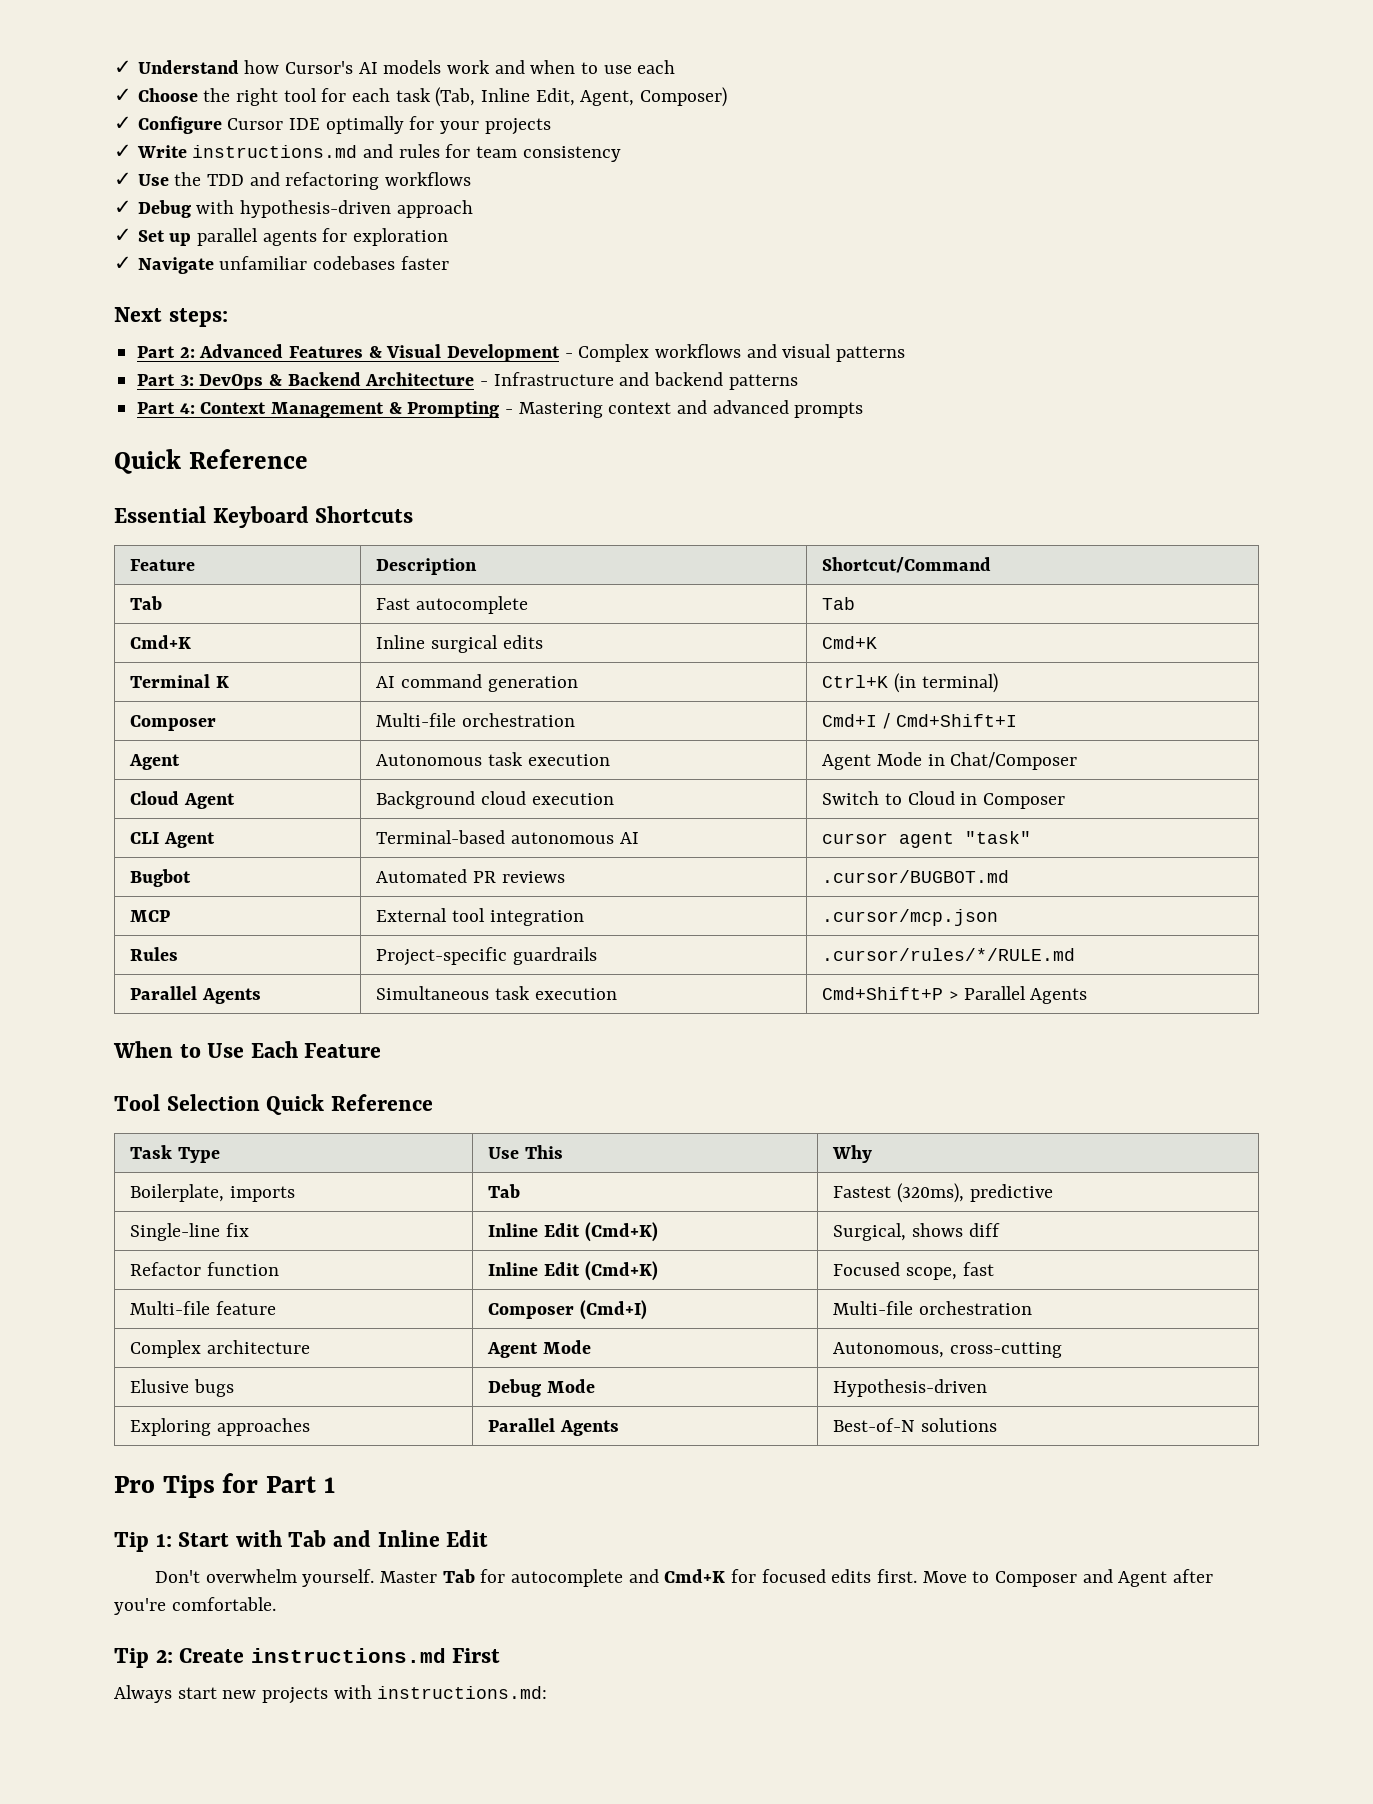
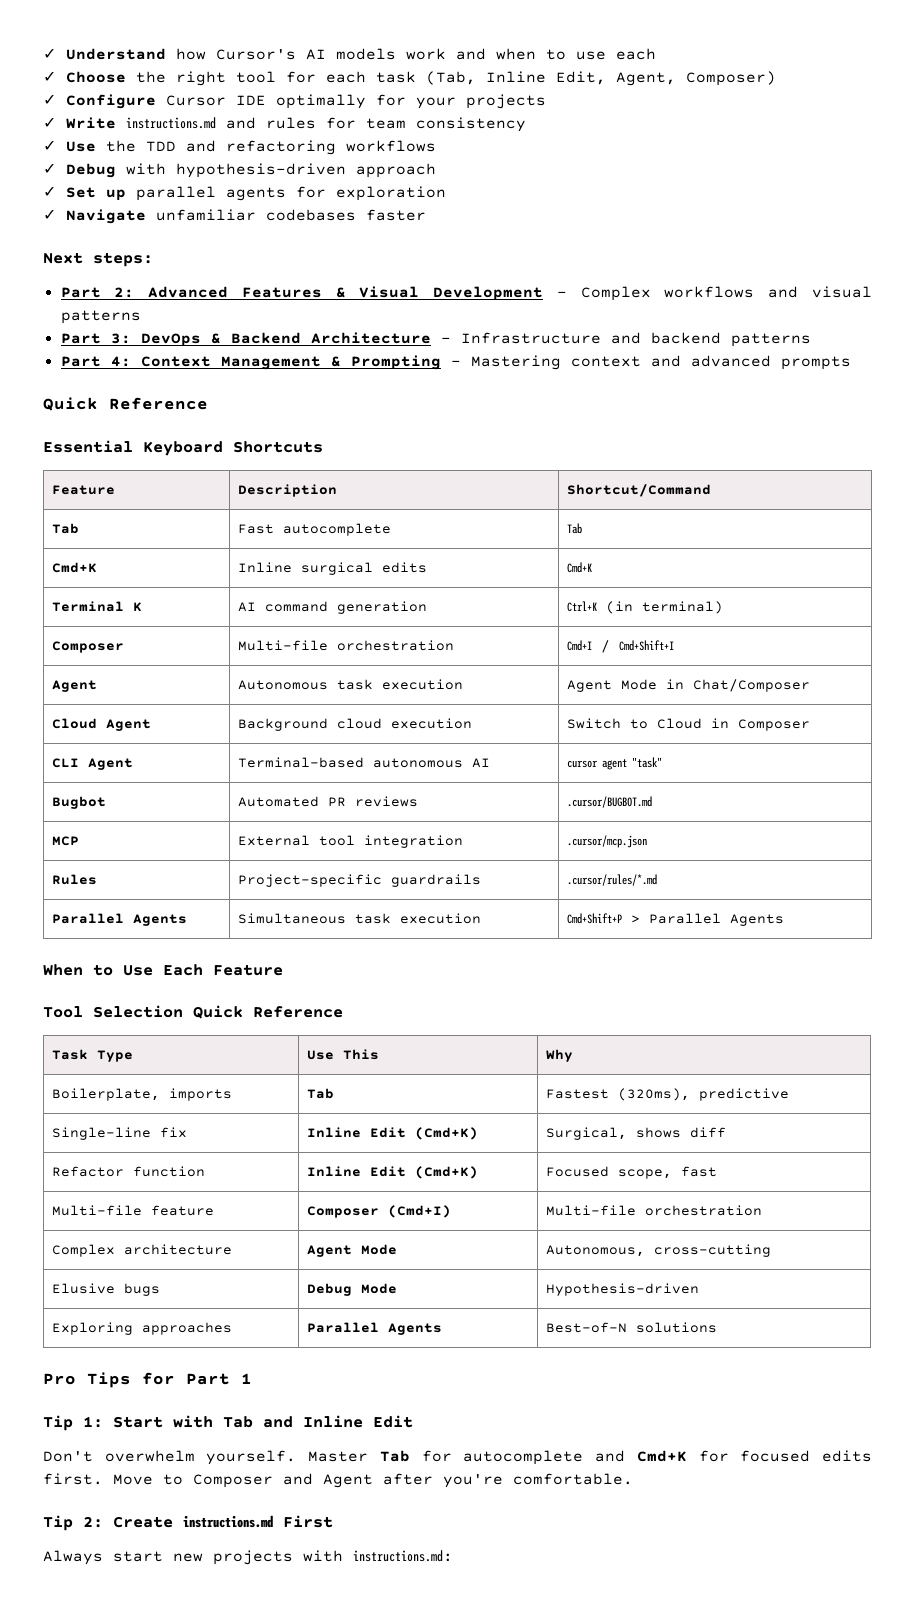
- Rules | Project-specific guardrails | .cursor/rules/*/RULE.md
+ Rules | Project-specific guardrails | .cursor/rules/*.md

